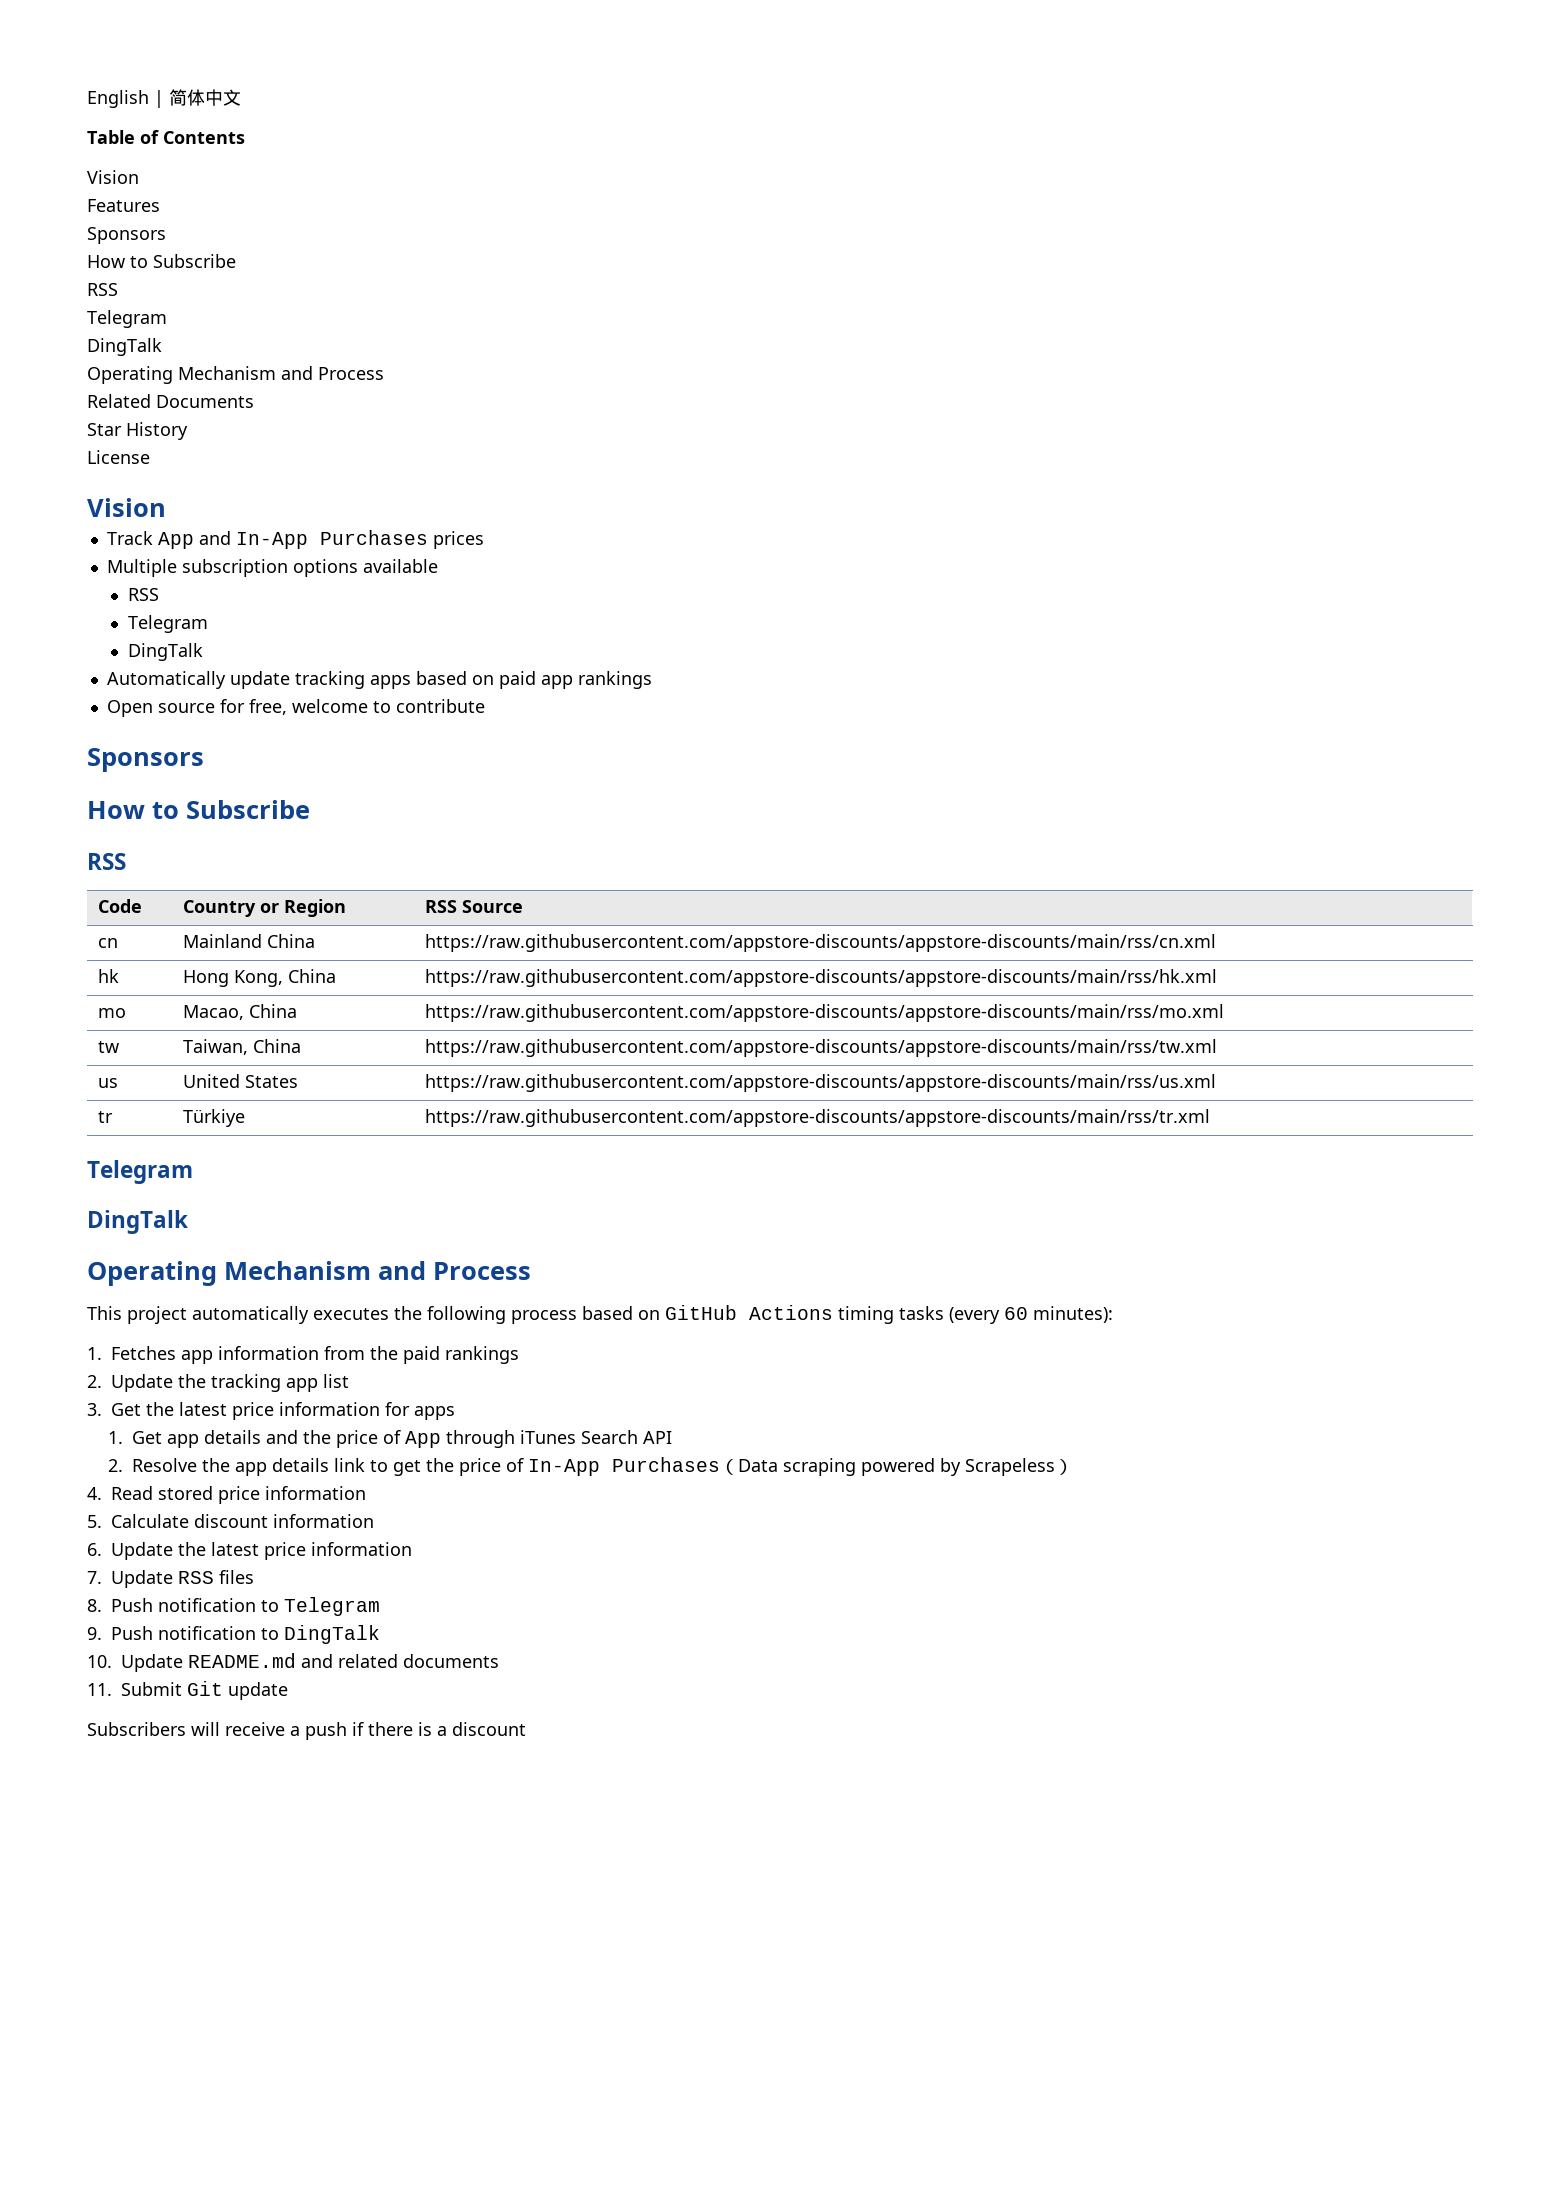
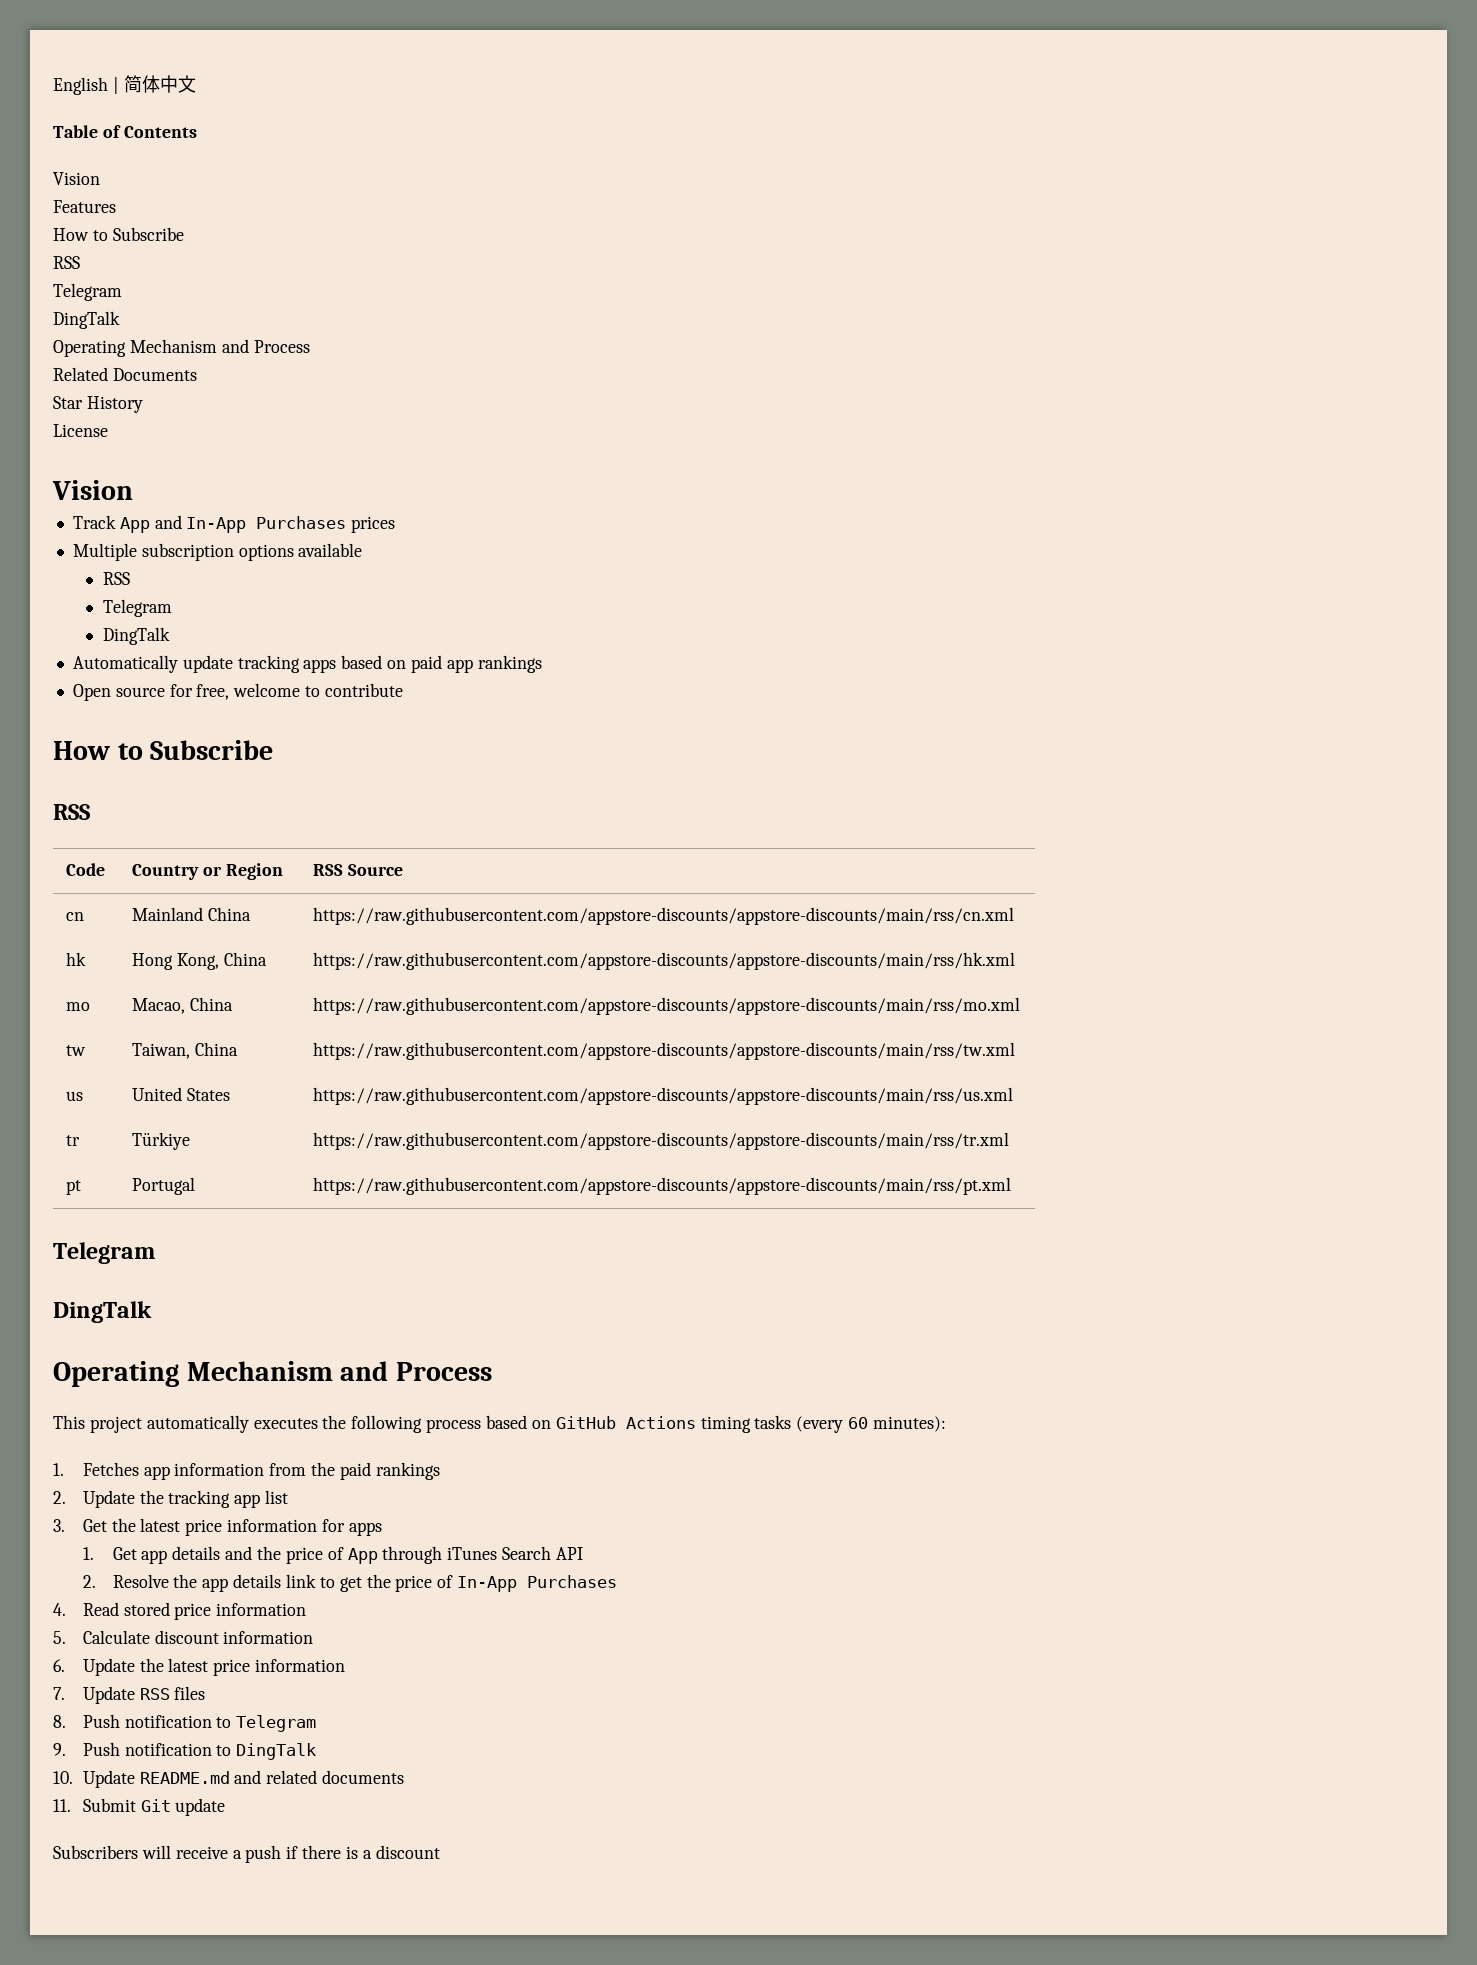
  Features
- Sponsors
  Open source for free, welcome to contribute
- Sponsors
+ pt | Portugal | https://raw.githubusercontent.com/appstore-discounts/appstore-discounts/main/rss/pt.xml
- 2. Resolve the app details link to get the price of In-App Purchases（Data scraping powered by Scrapeless）
+ 2. Resolve the app details link to get the price of In-App Purchases

